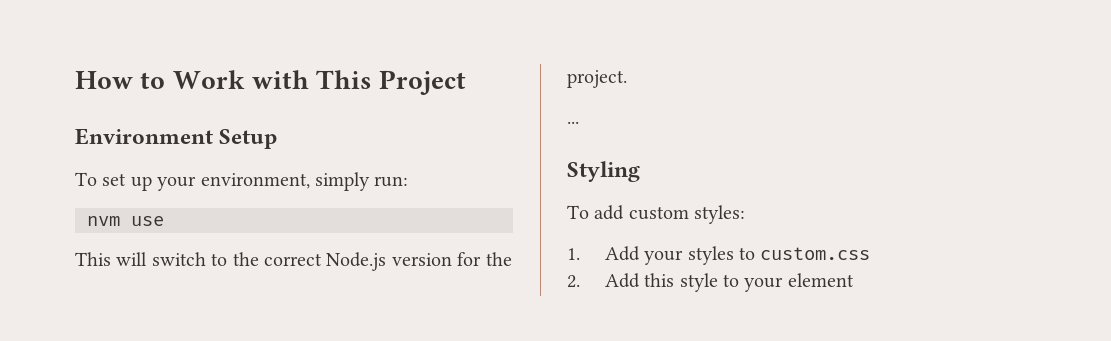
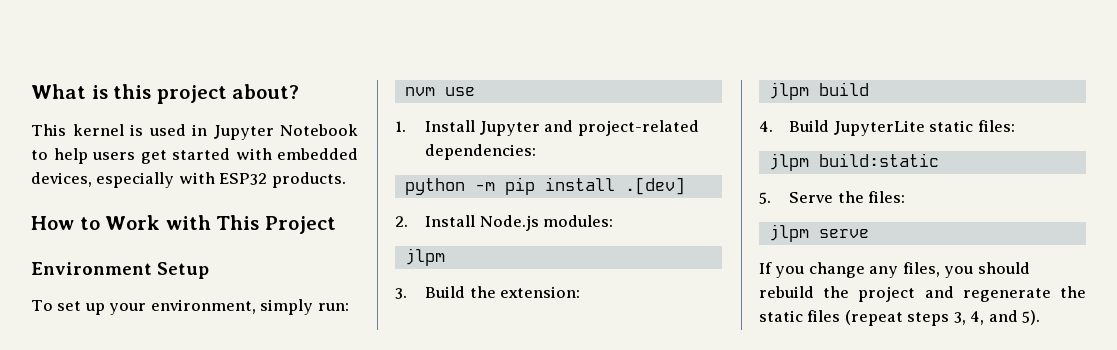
+ What is this project about?
+ This kernel is used in Jupyter Notebook to help users get started with embedded devices, especially with ESP32 products.
- This will switch to the correct Node.js version for the project.
- ...
- Styling
- To add custom styles:
- 1. Add your styles to custom.css
- 2. Add this style to your element
+ 1. Install Jupyter and project-related dependencies:
+ python -m pip install .[dev]
+ 2. Install Node.js modules:
+ jlpm
+ 3. Build the extension:
+ jlpm build
+ 4. Build JupyterLite static files:
+ jlpm build:static
+ 5. Serve the files:
+ jlpm serve
+ If you change any files, you should rebuild the project and regenerate the static files (repeat steps 3, 4, and 5).

